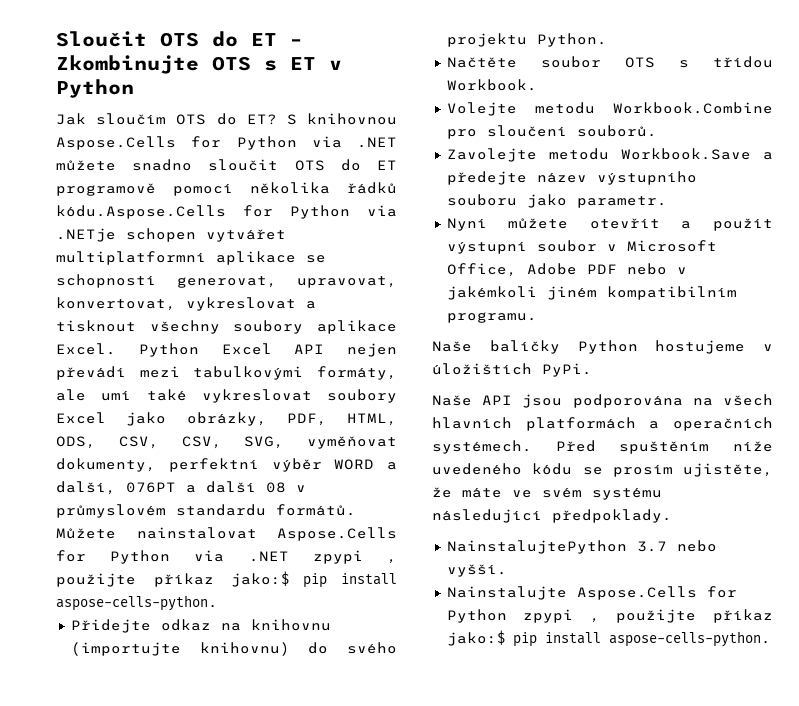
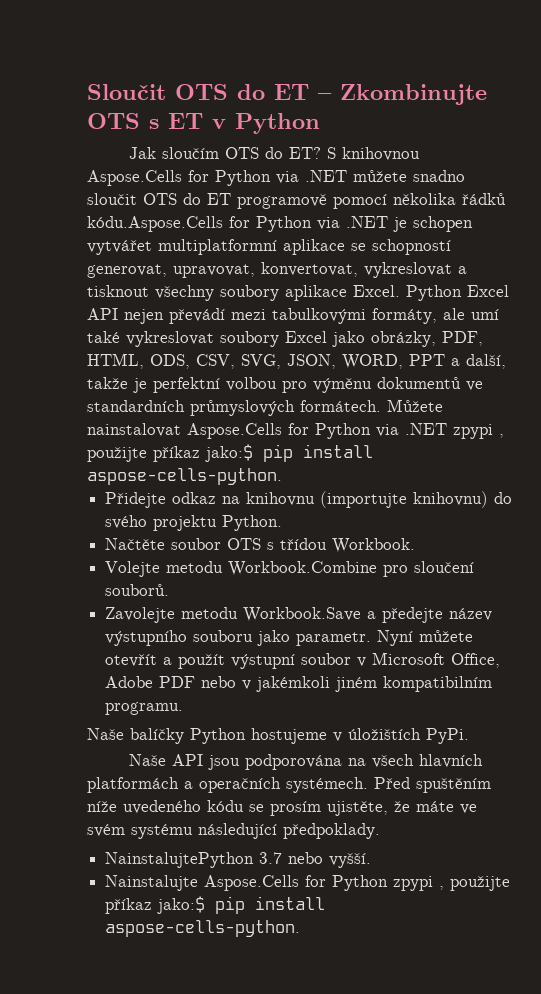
- S knihovnou Aspose.Cells for Python via .NET můžete snadno sloučit OTS do ET programově pomocí několika řádků kódu.Aspose.Cells for Python via .NETje schopen vytvářet multiplatformní aplikace se schopností generovat, upravovat, konvertovat, vykreslovat a tisknout všechny soubory aplikace Excel.
+ S knihovnou Aspose.Cells for Python via .NET můžete snadno sloučit OTS do ET programově pomocí několika řádků kódu.Aspose.Cells for Python via .NET je schopen vytvářet multiplatformní aplikace se schopností generovat, upravovat, konvertovat, vykreslovat a tisknout všechny soubory aplikace Excel.
- Python Excel API nejen převádí mezi tabulkovými formáty, ale umí také vykreslovat soubory Excel jako obrázky, PDF, HTML, ODS, CSV, CSV, SVG, vyměňovat dokumenty, perfektní výběr WORD a další, 076PT a další 08 v průmyslovém standardu formátů.
+ Python Excel API nejen převádí mezi tabulkovými formáty, ale umí také vykreslovat soubory Excel jako obrázky, PDF, HTML, ODS, CSV, SVG, JSON, WORD, PPT a další, takže je perfektní volbou pro výměnu dokumentů ve standardních průmyslových formátech.
- Zavolejte metodu Workbook.Save a předejte název výstupního souboru jako parametr.
- Nyní můžete otevřít a použít výstupní soubor v Microsoft Office, Adobe PDF nebo v jakémkoli jiném kompatibilním programu.
+ Zavolejte metodu Workbook.Save a předejte název výstupního souboru jako parametr. Nyní můžete otevřít a použít výstupní soubor v Microsoft Office, Adobe PDF nebo v jakémkoli jiném kompatibilním programu.

